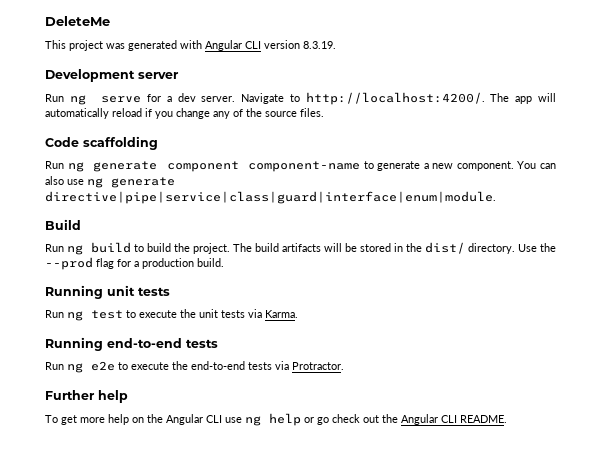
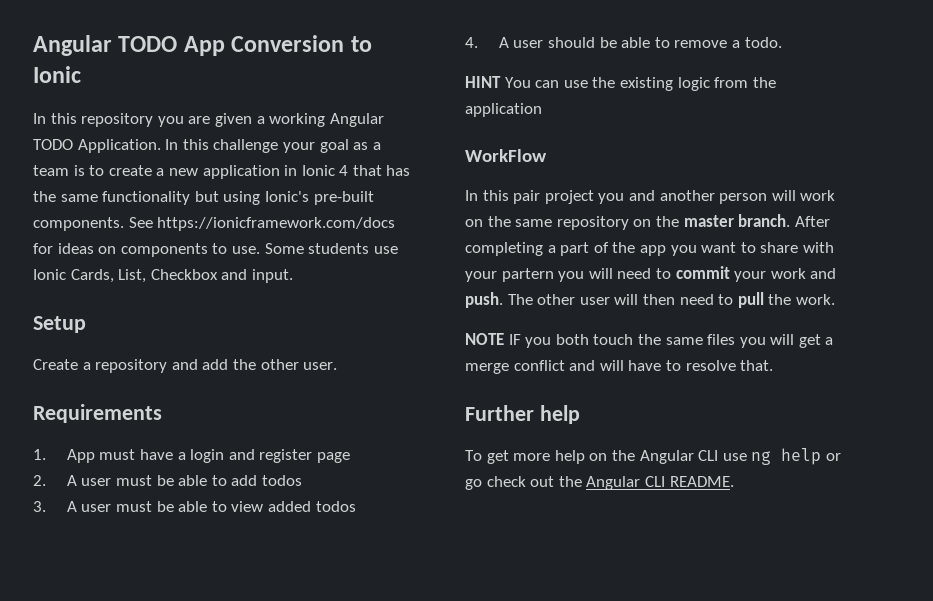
- DeleteMe
- This project was generated with Angular CLI version 8.3.19.
- Development server
- Run ng serve for a dev server. Navigate to http://localhost:4200/. The app will automatically reload if you change any of the source files.
- Code scaffolding
- Run ng generate component component-name to generate a new component. You can also use ng generate directive|pipe|service|class|guard|interface|enum|module.
- Build
- Run ng build to build the project. The build artifacts will be stored in the dist/ directory. Use the --prod flag for a production build.
- Running unit tests
- Run ng test to execute the unit tests via Karma.
- Running end-to-end tests
- Run ng e2e to execute the end-to-end tests via Protractor.
+ Angular TODO App Conversion to Ionic
+ In this repository you are given a working Angular TODO Application. In this challenge your goal as a team is to create a new application in Ionic 4 that has the same functionality but using Ionic's pre-built components. See https://ionicframework.com/docs for ideas on components to use. Some students use Ionic Cards, List, Checkbox and input.
+ Setup
+ Create a repository and add the other user.
+ Requirements
+ 1. App must have a login and register page
+ 2. A user must be able to add todos
+ 3. A user must be able to view added todos
+ 4. A user should be able to remove a todo.
+ HINT You can use the existing logic from the application
+ WorkFlow
+ In this pair project you and another person will work on the same repository on the master branch. After completing a part of the app you want to share with your partern you will need to commit your work and push. The other user will then need to pull the work.
+ NOTE IF you both touch the same files you will get a merge conflict and will have to resolve that.

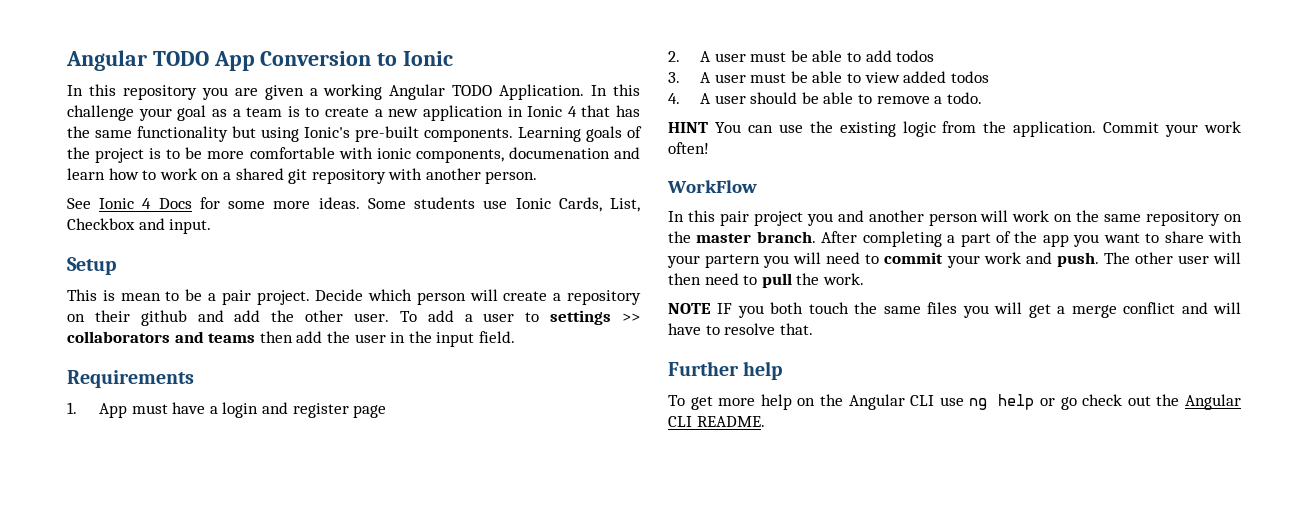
- See https://ionicframework.com/docs for ideas on components to use.
+ Learning goals of the project is to be more comfortable with ionic components, documenation and learn how to work on a shared git repository with another person.
+ See Ionic 4 Docs for some more ideas.
- Create a repository and add the other user.
+ This is mean to be a pair project. Decide which person will create a repository on their github and add the other user. To add a user to settings >> collaborators and teams then add the user in the input field.
- HINT You can use the existing logic from the application
+ HINT You can use the existing logic from the application. Commit your work often!

